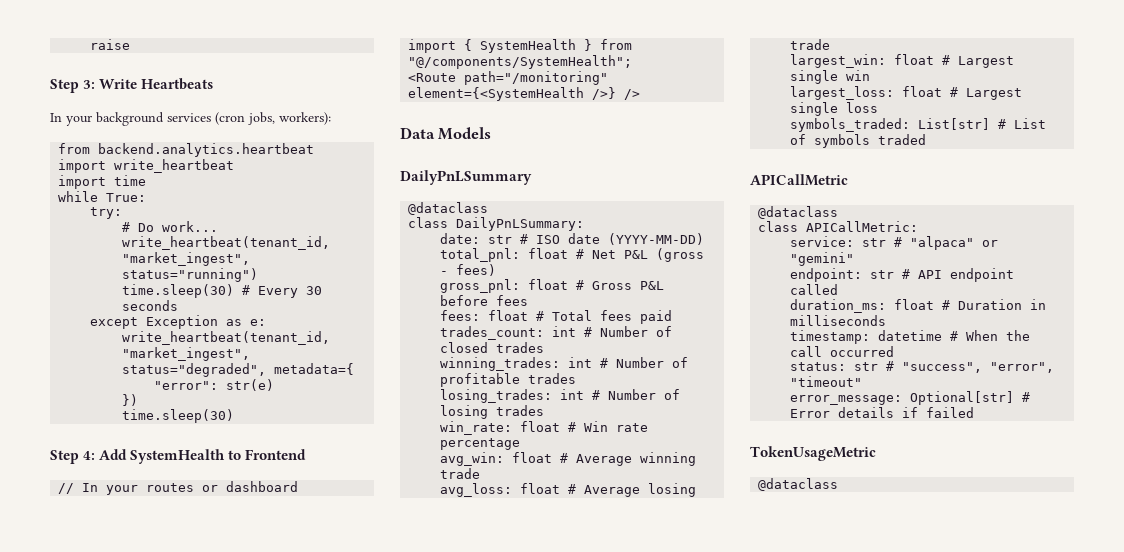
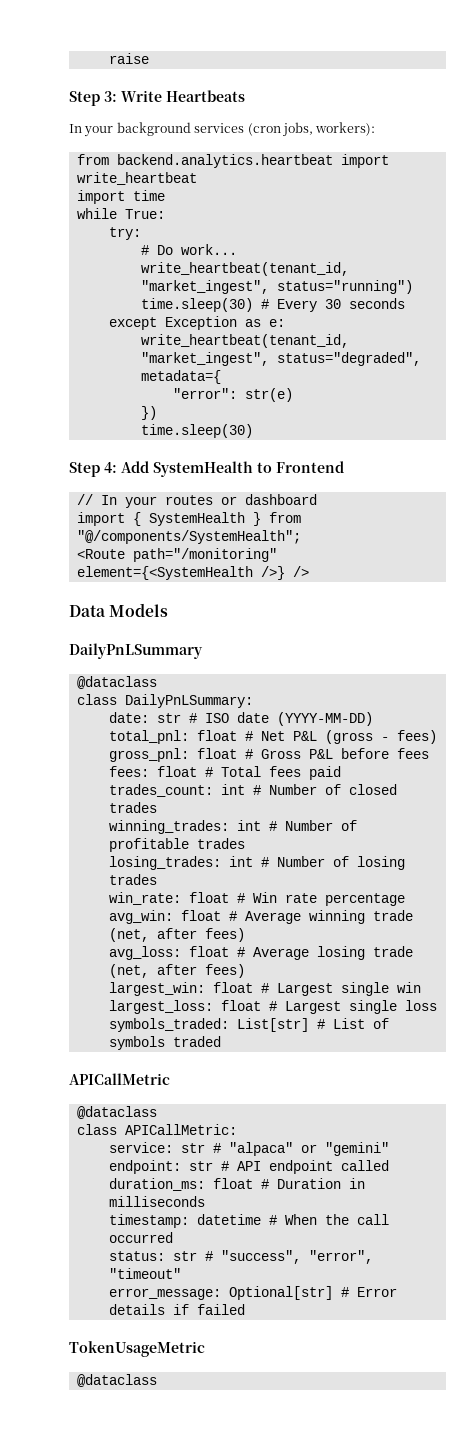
- avg_win: float # Average winning trade
+ avg_win: float # Average winning trade (net, after fees)
- avg_loss: float # Average losing trade
+ avg_loss: float # Average losing trade (net, after fees)

